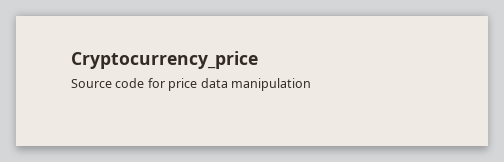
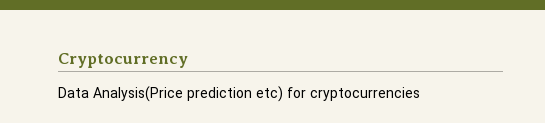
- Cryptocurrency_price
- Source code for price data manipulation
+ Cryptocurrency
+ Data Analysis(Price prediction etc) for cryptocurrencies

